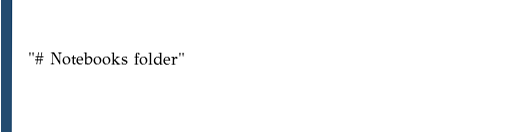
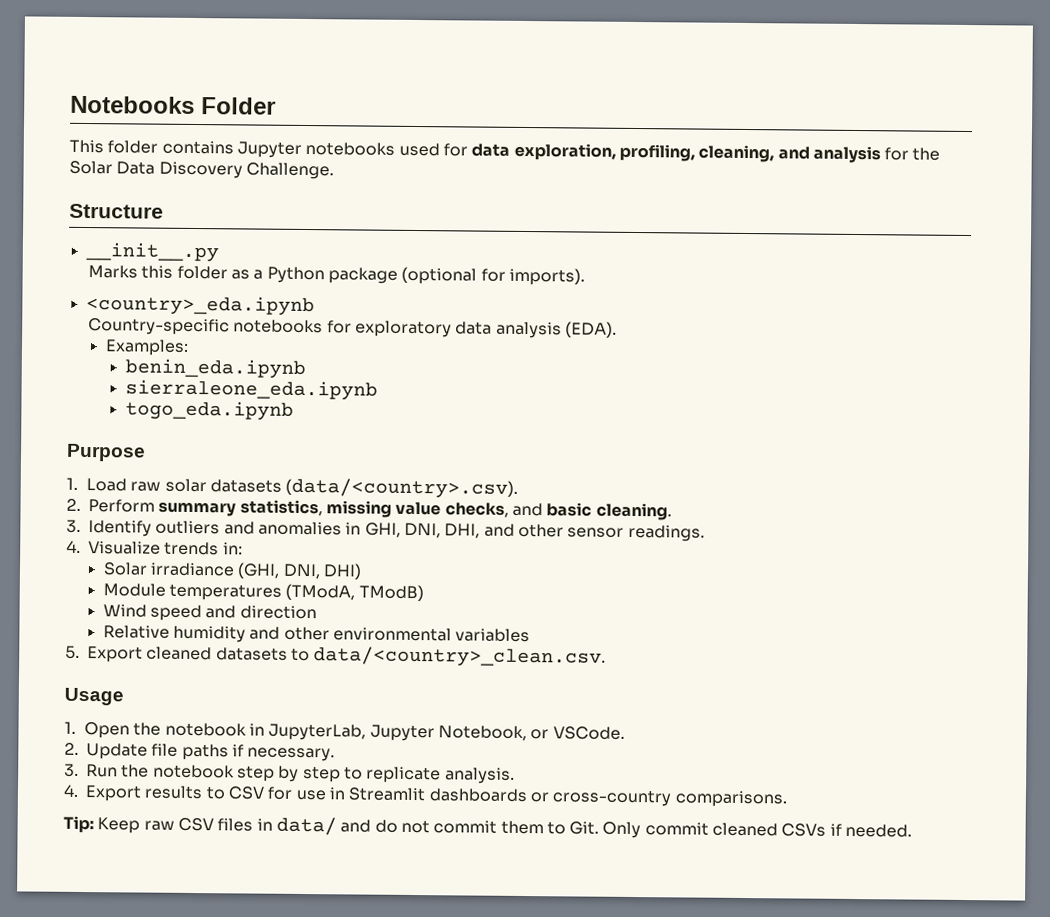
- "# Notebooks folder"
+ Notebooks Folder
+ This folder contains Jupyter notebooks used for data exploration, profiling, cleaning, and analysis for the Solar Data Discovery Challenge.
+ Structure
+ __init__.py
+ Marks this folder as a Python package (optional for imports).
+ <country>_eda.ipynb
+ Country-specific notebooks for exploratory data analysis (EDA).
+ Examples:
+ benin_eda.ipynb
+ sierraleone_eda.ipynb
+ togo_eda.ipynb
+ Purpose
+ 1. Load raw solar datasets (data/<country>.csv).
+ 2. Perform summary statistics, missing value checks, and basic cleaning.
+ 3. Identify outliers and anomalies in GHI, DNI, DHI, and other sensor readings.
+ 4. Visualize trends in:
+ Solar irradiance (GHI, DNI, DHI)
+ Module temperatures (TModA, TModB)
+ Wind speed and direction
+ Relative humidity and other environmental variables
+ 5. Export cleaned datasets to data/<country>_clean.csv.
+ Usage
+ 1. Open the notebook in JupyterLab, Jupyter Notebook, or VSCode.
+ 2. Update file paths if necessary.
+ 3. Run the notebook step by step to replicate analysis.
+ 4. Export results to CSV for use in Streamlit dashboards or cross-country comparisons.
+ Tip: Keep raw CSV files in data/ and do not commit them to Git. Only commit cleaned CSVs if needed.

